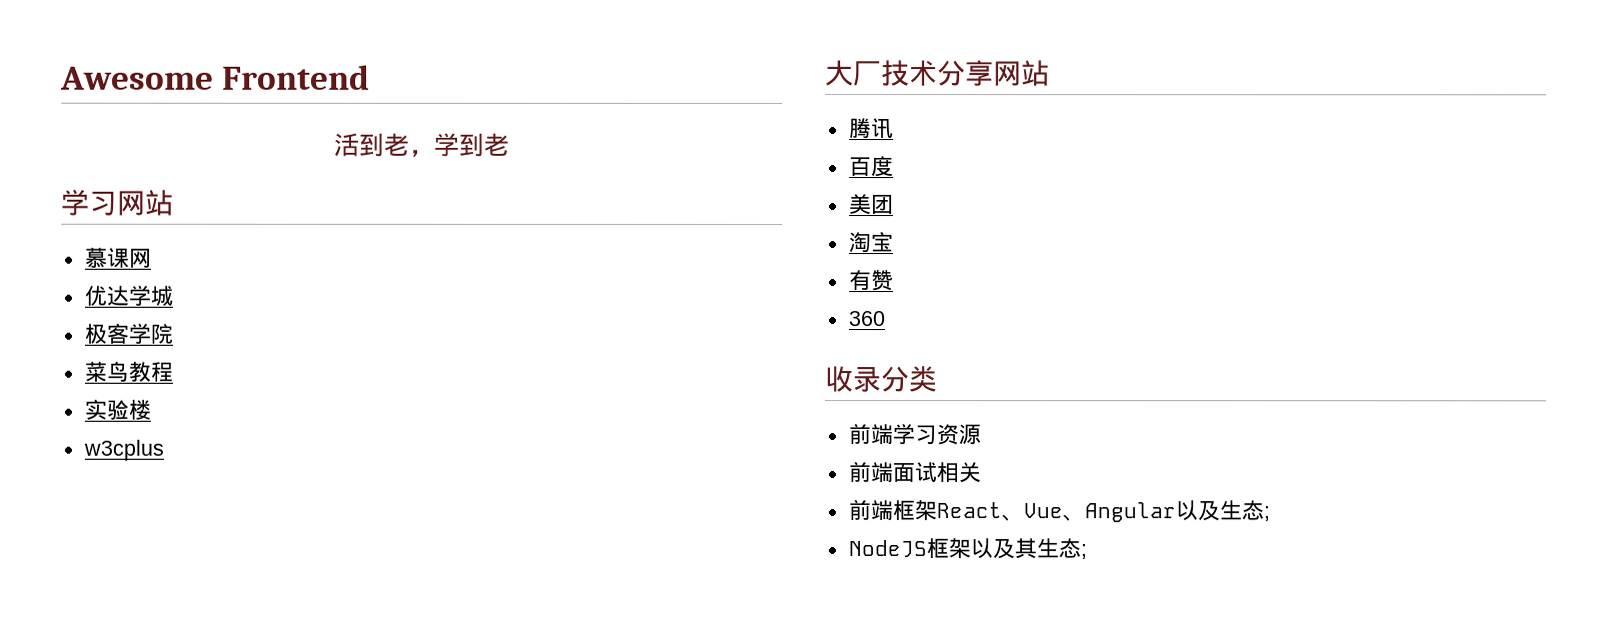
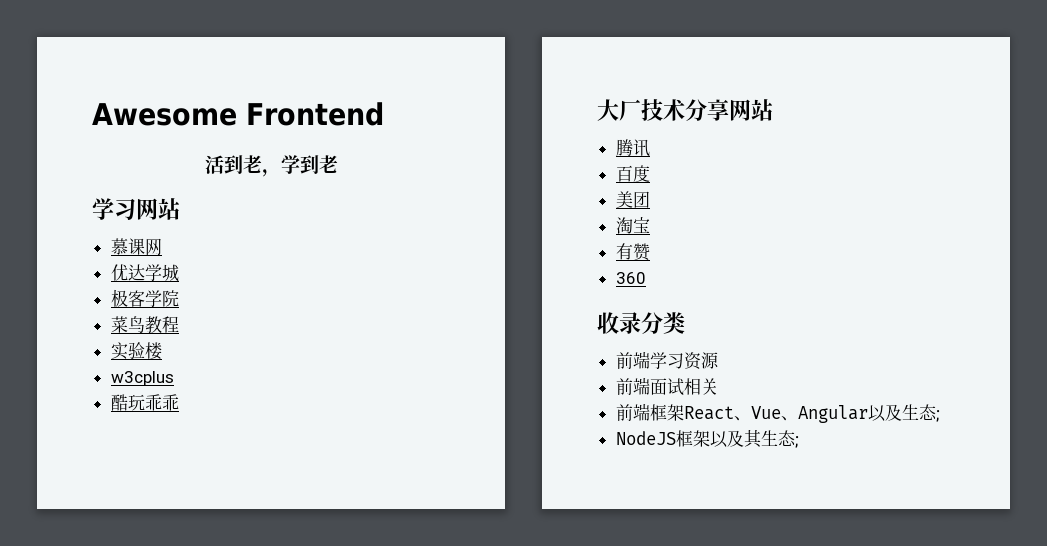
+ 酷玩乖乖

